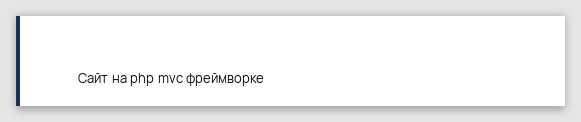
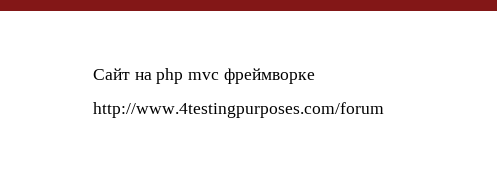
+ http://www.4testingpurposes.com/forum

